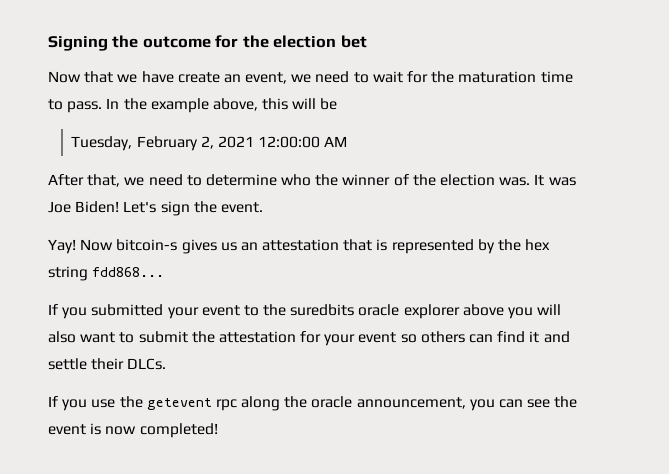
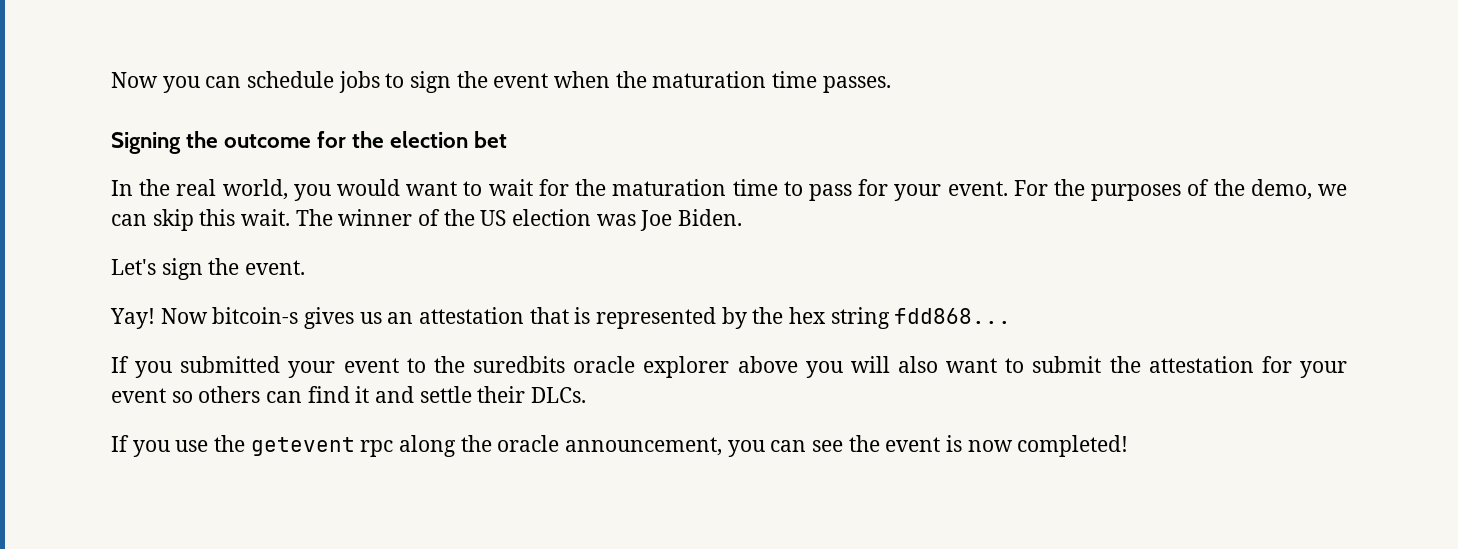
+ Now you can schedule jobs to sign the event when the maturation time passes.
- Now that we have create an event, we need to wait for the maturation time to pass. In the example above, this will be
- Tuesday, February 2, 2021 12:00:00 AM
- After that, we need to determine who the winner of the election was. It was Joe Biden! Let's sign the event.
+ In the real world, you would want to wait for the maturation time to pass for your event. For the purposes of the demo, we can skip this wait. The winner of the US election was Joe Biden.
+ Let's sign the event.

